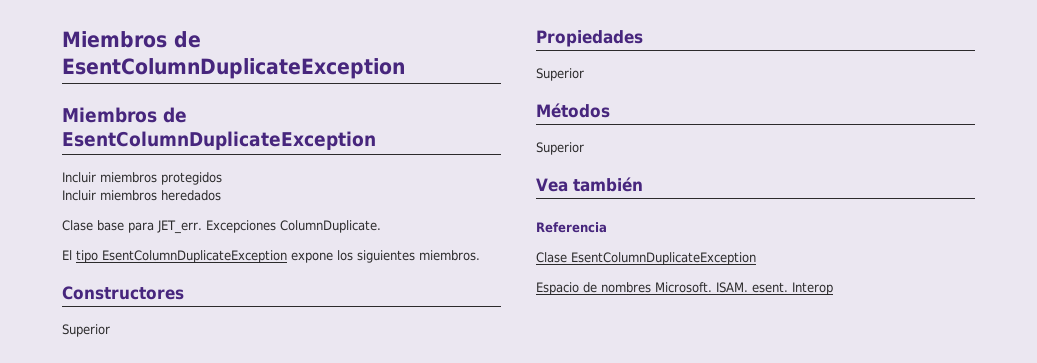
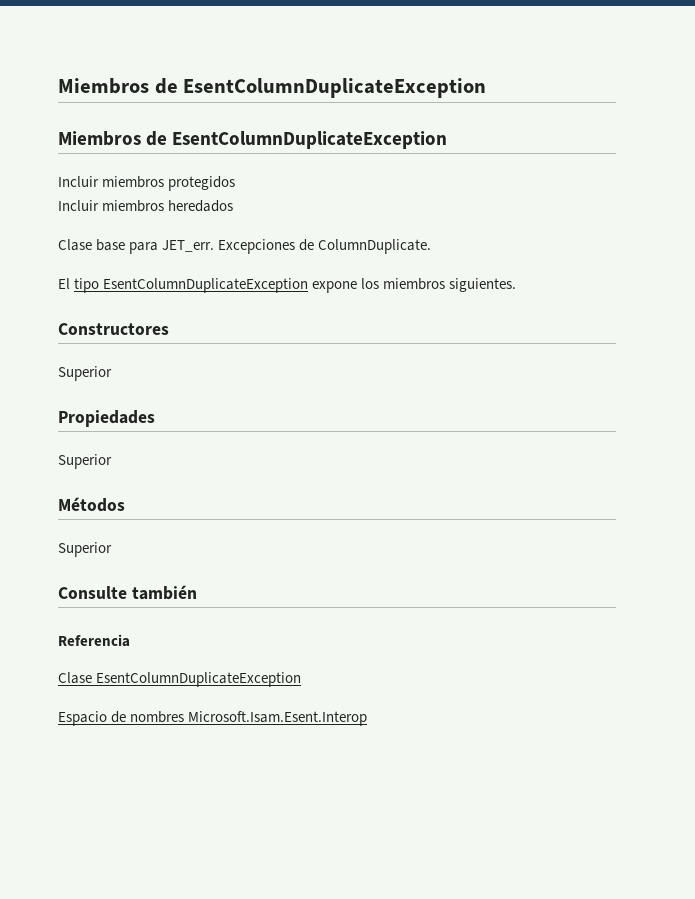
- Excepciones ColumnDuplicate.
+ Excepciones de ColumnDuplicate.
- El tipo EsentColumnDuplicateException expone los siguientes miembros.
+ El tipo EsentColumnDuplicateException expone los miembros siguientes.
- Vea también
+ Consulte también
- Espacio de nombres Microsoft. ISAM. esent. Interop
+ Espacio de nombres Microsoft.Isam.Esent.Interop

